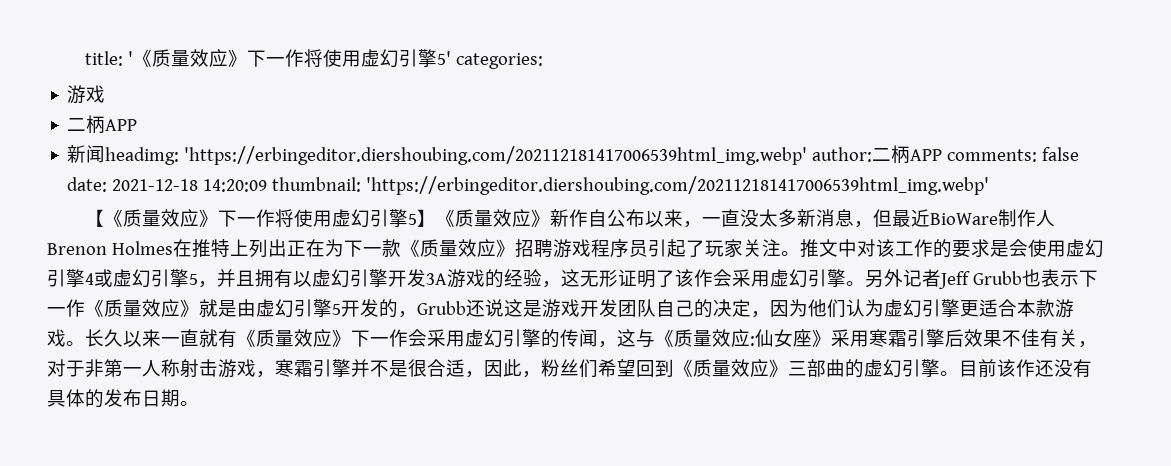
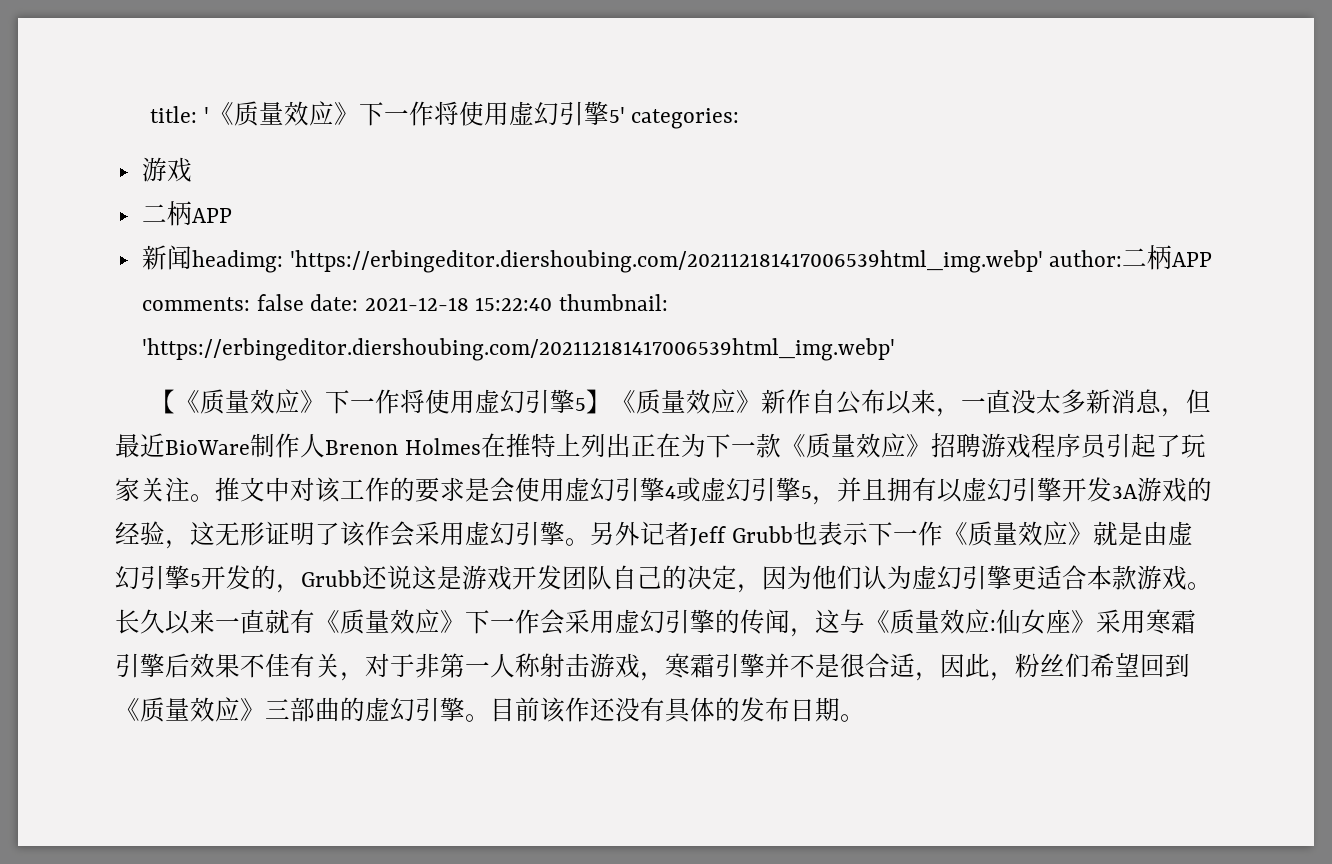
- 新闻headimg: 'https://erbingeditor.diershoubing.com/202112181417006539html_img.webp' author:二柄APP comments: false date: 2021-12-18 14:20:09 thumbnail: 'https://erbingeditor.diershoubing.com/202112181417006539html_img.webp'
+ 新闻headimg: 'https://erbingeditor.diershoubing.com/202112181417006539html_img.webp' author:二柄APP comments: false date: 2021-12-18 15:22:40 thumbnail: 'https://erbingeditor.diershoubing.com/202112181417006539html_img.webp'

